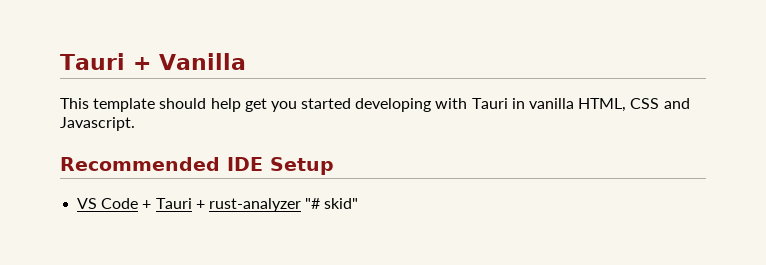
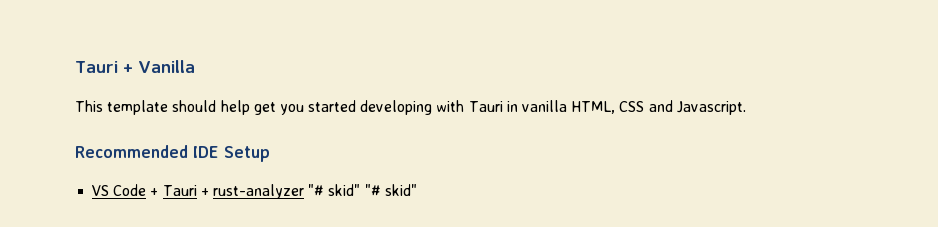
- VS Code + Tauri + rust-analyzer "# skid"
+ VS Code + Tauri + rust-analyzer "# skid" "# skid"

